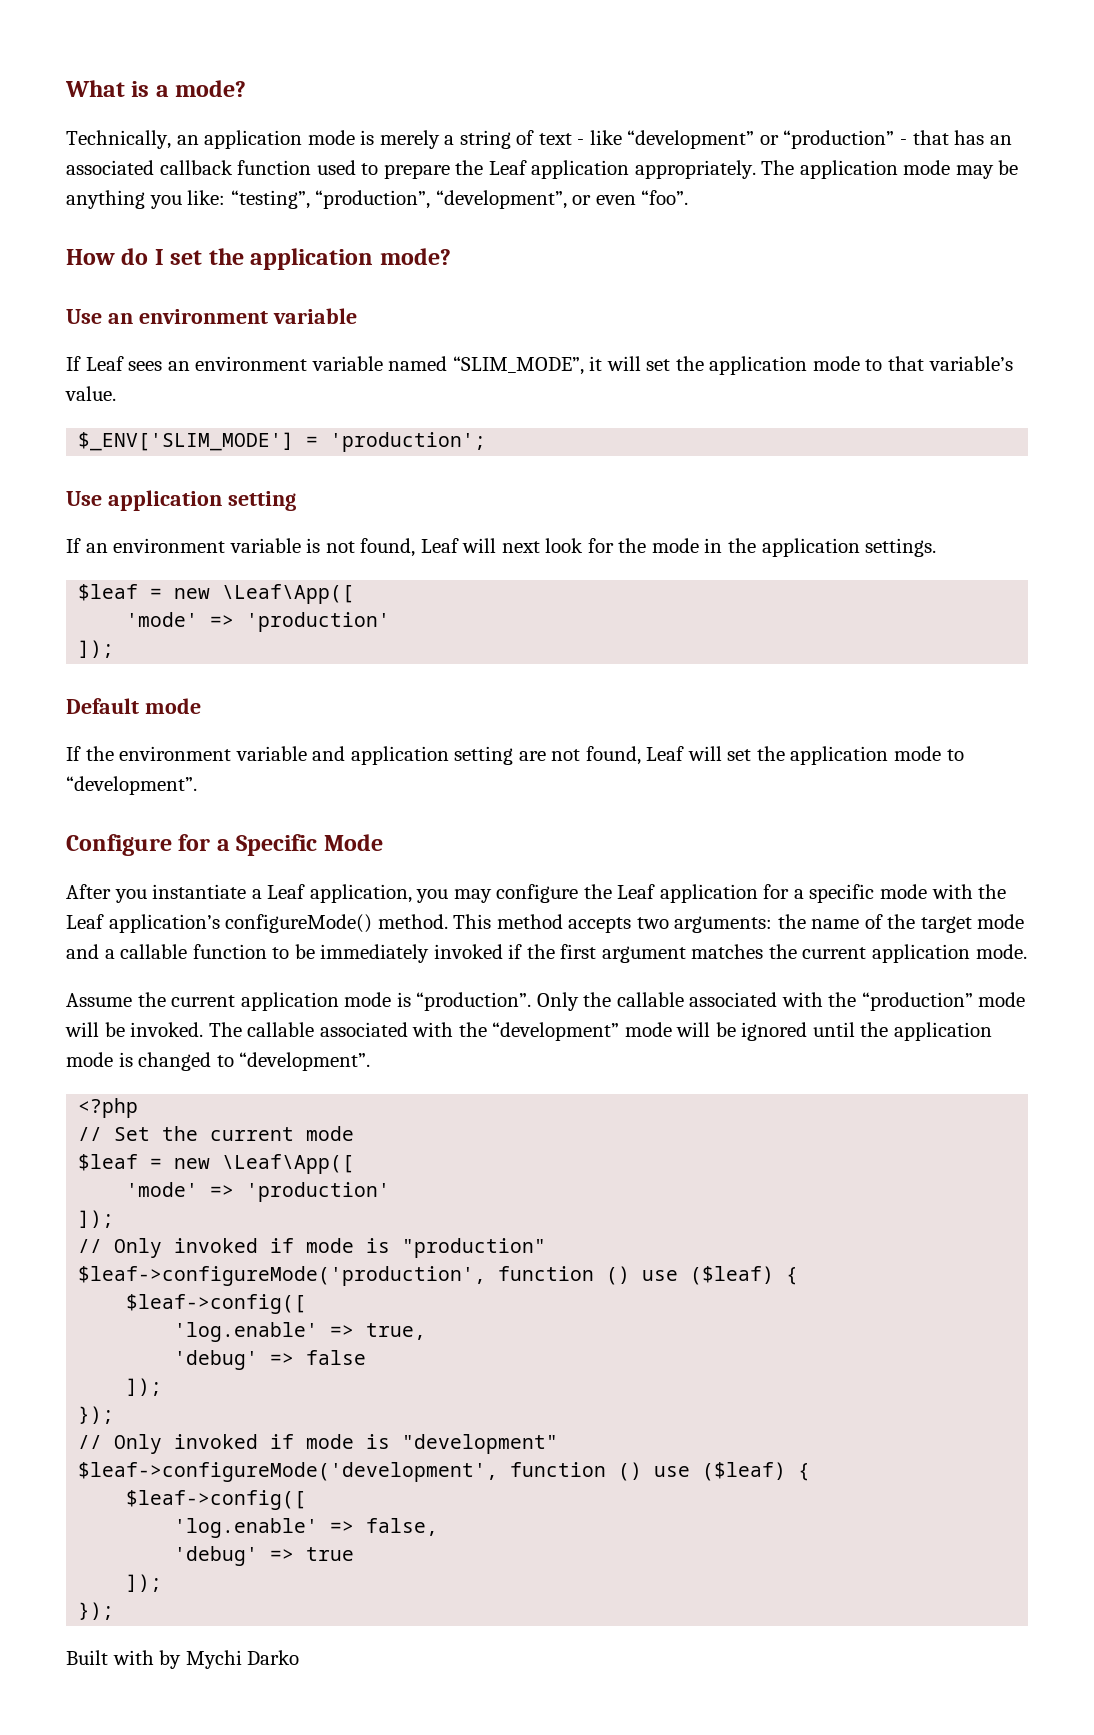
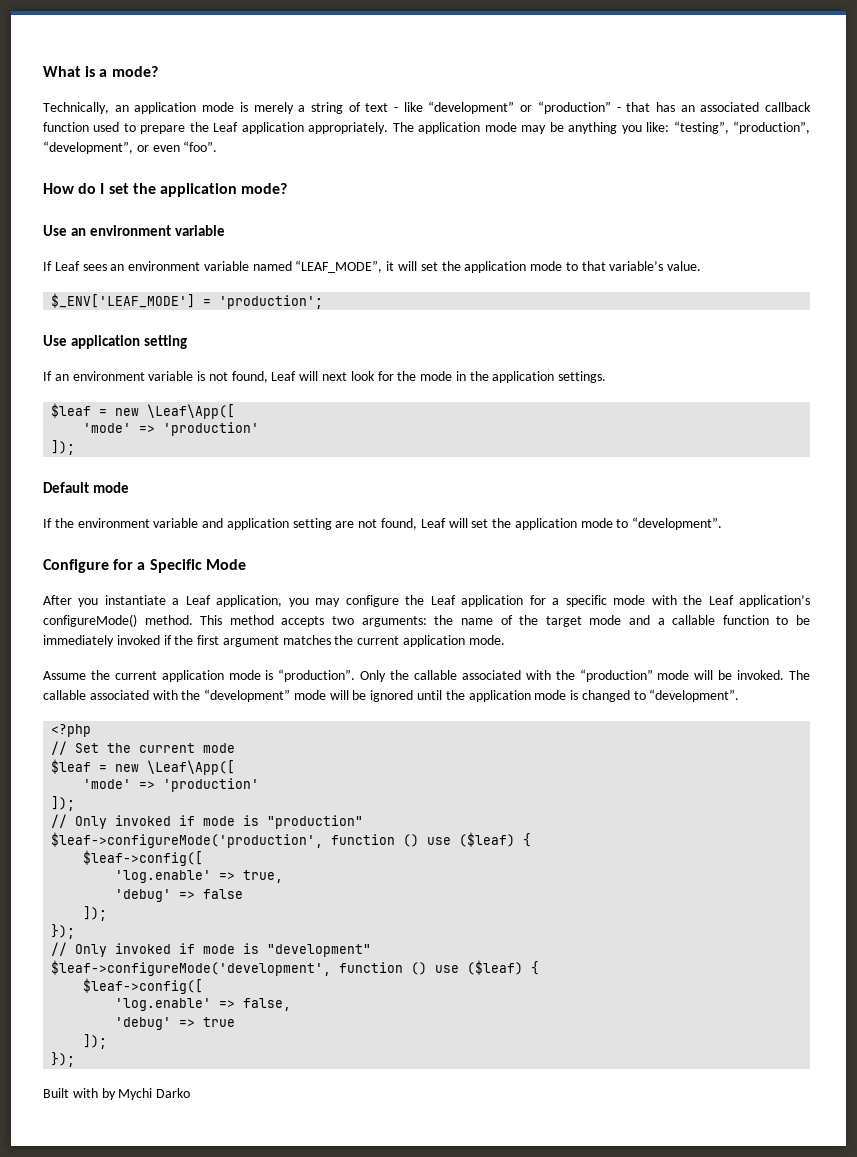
- If Leaf sees an environment variable named “SLIM_MODE”, it will set the application mode to that variable’s value.
+ If Leaf sees an environment variable named “LEAF_MODE”, it will set the application mode to that variable’s value.
- $_ENV['SLIM_MODE'] = 'production';
+ $_ENV['LEAF_MODE'] = 'production';

